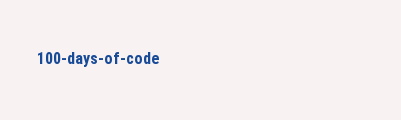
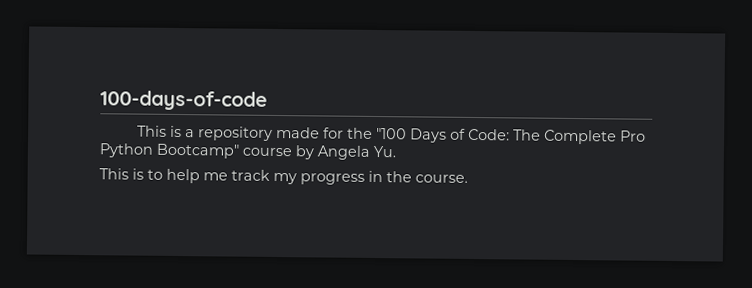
+ This is a repository made for the "100 Days of Code: The Complete Pro Python Bootcamp" course by Angela Yu.
+ This is to help me track my progress in the course.

